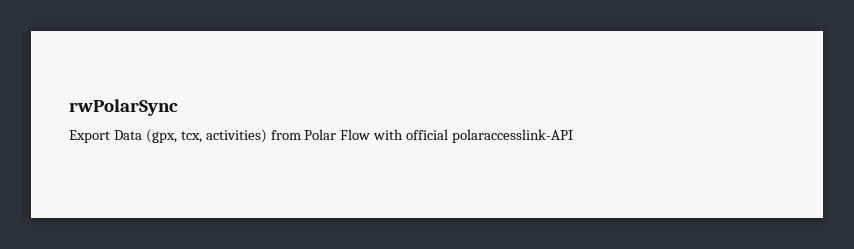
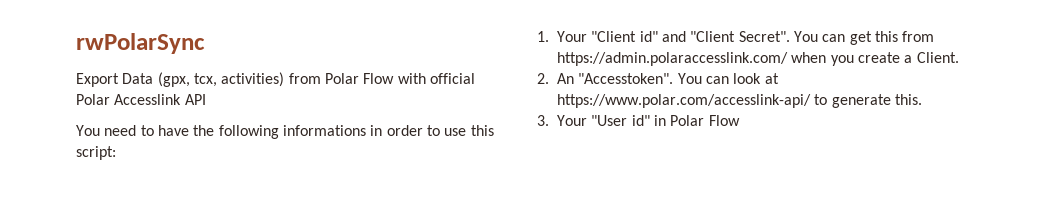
- Export Data (gpx, tcx, activities) from Polar Flow with official polaraccesslink-API
+ Export Data (gpx, tcx, activities) from Polar Flow with official Polar Accesslink API
+ You need to have the following informations in order to use this script:
+ 1. Your "Client id" and "Client Secret". You can get this from https://admin.polaraccesslink.com/ when you create a Client.
+ 2. An "Accesstoken". You can look at https://www.polar.com/accesslink-api/ to generate this.
+ 3. Your "User id" in Polar Flow

